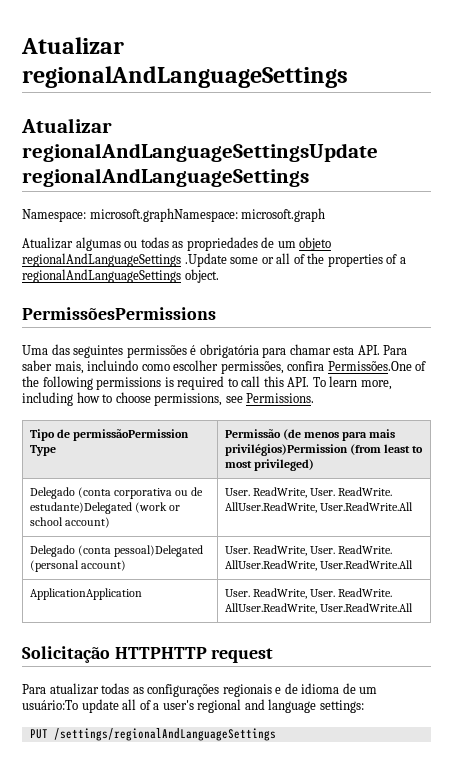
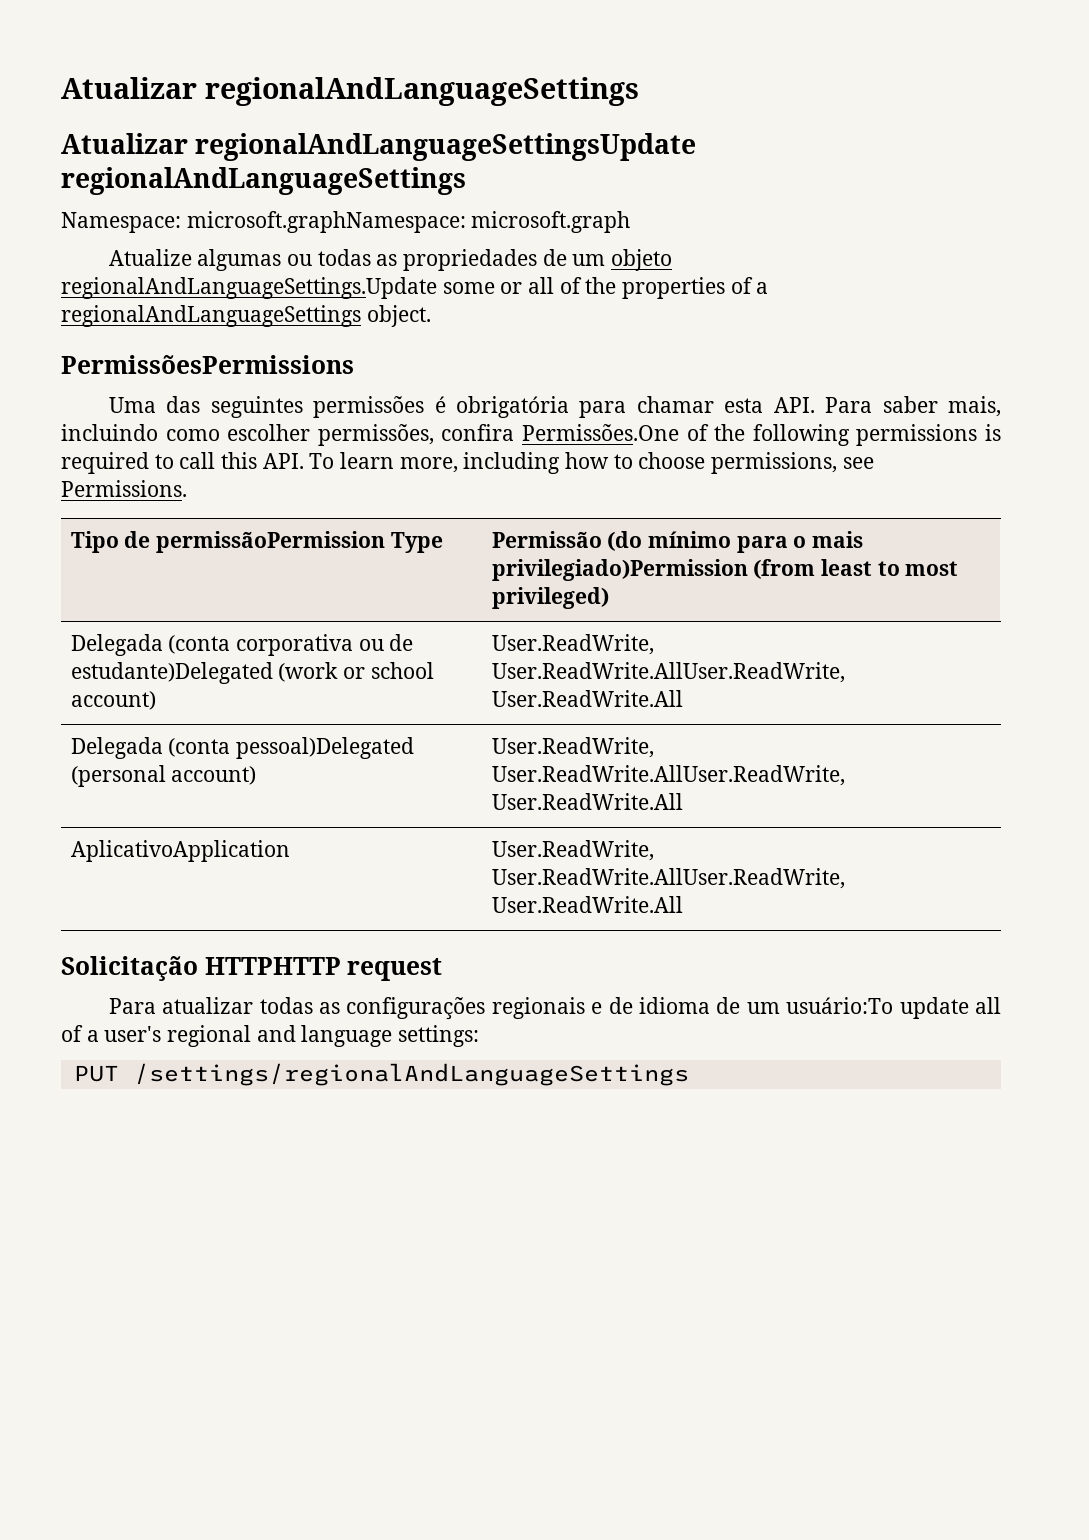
- Atualizar algumas ou todas as propriedades de um objeto regionalAndLanguageSettings .Update some or all of the properties of a regionalAndLanguageSettings object.
+ Atualize algumas ou todas as propriedades de um objeto regionalAndLanguageSettings.Update some or all of the properties of a regionalAndLanguageSettings object.
- Tipo de permissãoPermission Type | Permissão (de menos para mais privilégios)Permission (from least to most privileged)
+ Tipo de permissãoPermission Type | Permissão (do mínimo para o mais privilegiado)Permission (from least to most privileged)
- Delegado (conta corporativa ou de estudante)Delegated (work or school account) | User. ReadWrite, User. ReadWrite. AllUser.ReadWrite, User.ReadWrite.All
- Delegado (conta pessoal)Delegated (personal account) | User. ReadWrite, User. ReadWrite. AllUser.ReadWrite, User.ReadWrite.All
- ApplicationApplication | User. ReadWrite, User. ReadWrite. AllUser.ReadWrite, User.ReadWrite.All
+ Delegada (conta corporativa ou de estudante)Delegated (work or school account) | User.ReadWrite, User.ReadWrite.AllUser.ReadWrite, User.ReadWrite.All
+ Delegada (conta pessoal)Delegated (personal account) | User.ReadWrite, User.ReadWrite.AllUser.ReadWrite, User.ReadWrite.All
+ AplicativoApplication | User.ReadWrite, User.ReadWrite.AllUser.ReadWrite, User.ReadWrite.All

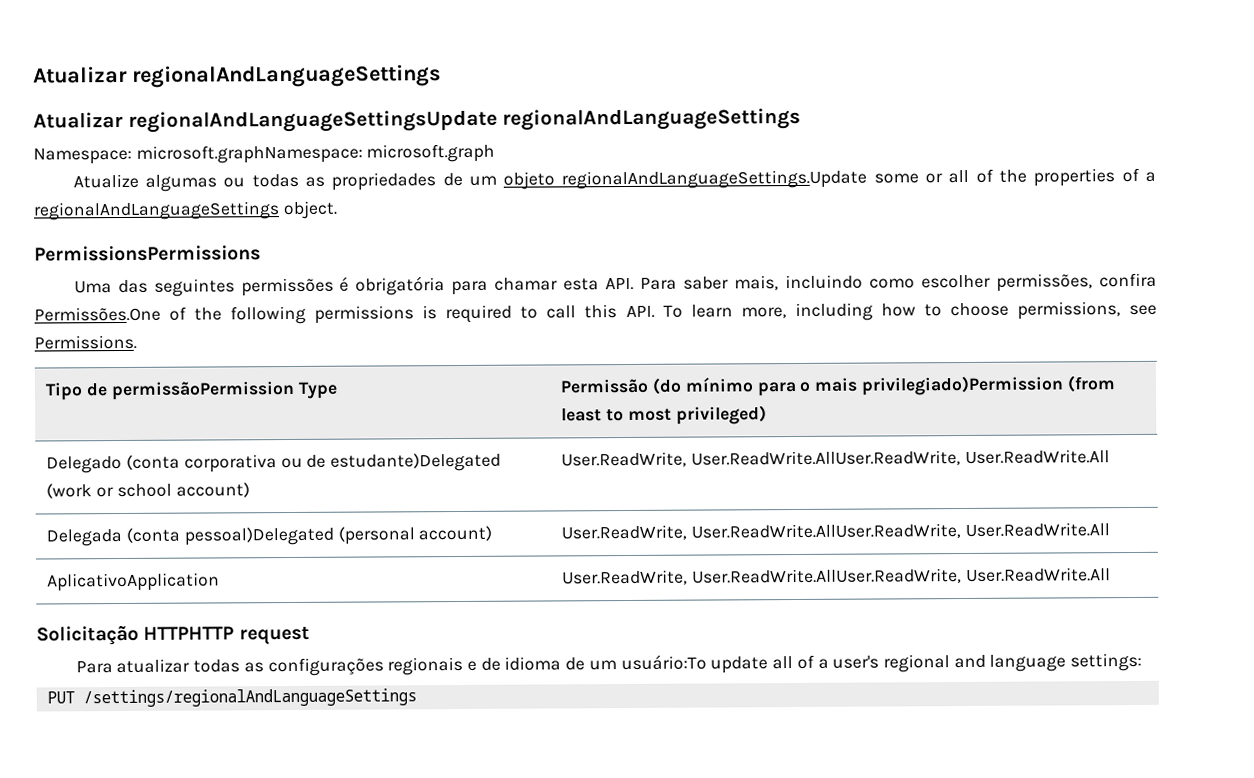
- PermissõesPermissions
+ PermissionsPermissions
- Delegada (conta corporativa ou de estudante)Delegated (work or school account) | User.ReadWrite, User.ReadWrite.AllUser.ReadWrite, User.ReadWrite.All
+ Delegado (conta corporativa ou de estudante)Delegated (work or school account) | User.ReadWrite, User.ReadWrite.AllUser.ReadWrite, User.ReadWrite.All

